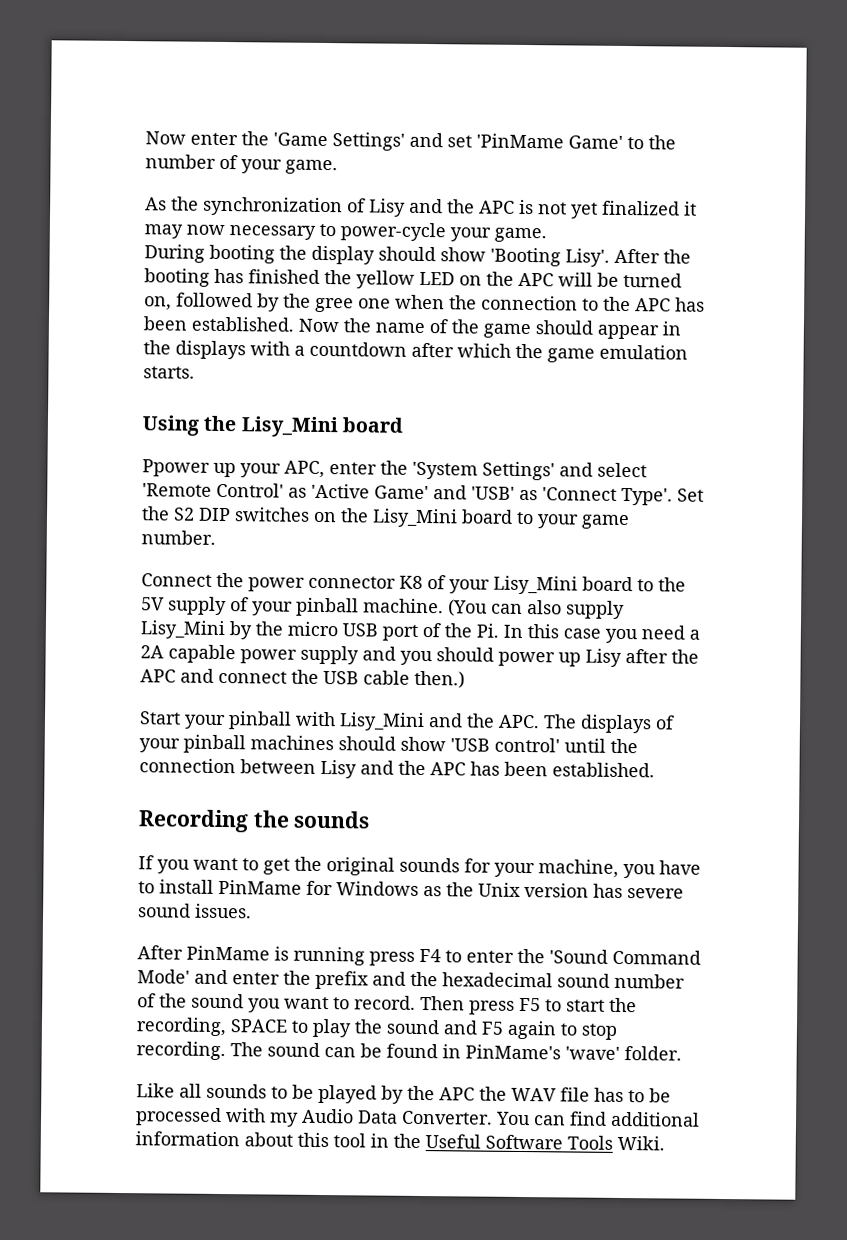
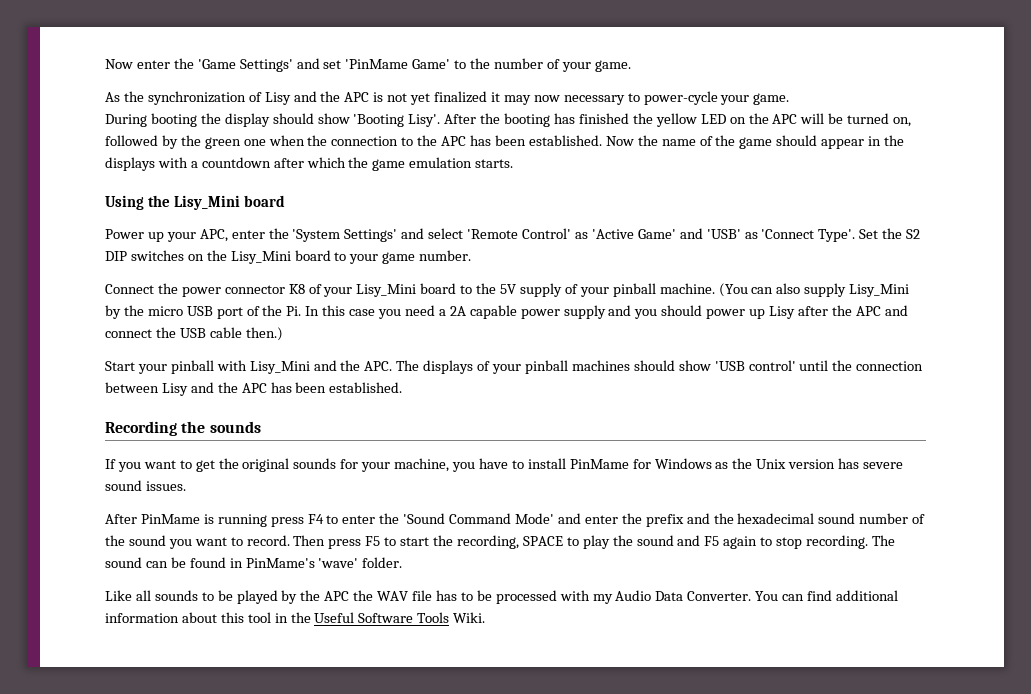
- After the booting has finished the yellow LED on the APC will be turned on, followed by the gree one when the connection to the APC has been established.
+ After the booting has finished the yellow LED on the APC will be turned on, followed by the green one when the connection to the APC has been established.
- Ppower up your APC, enter the 'System Settings' and select 'Remote Control' as 'Active Game' and 'USB' as 'Connect Type'.
+ Power up your APC, enter the 'System Settings' and select 'Remote Control' as 'Active Game' and 'USB' as 'Connect Type'.

